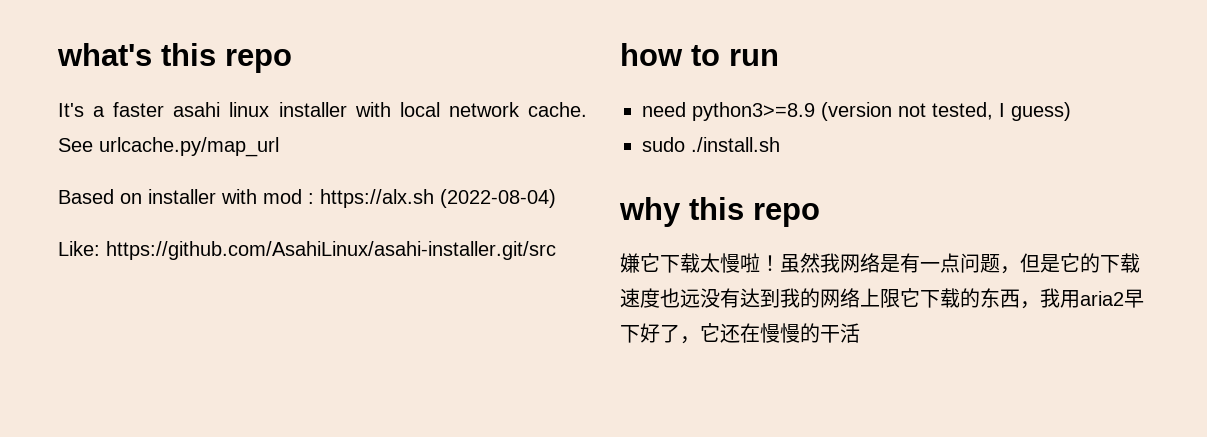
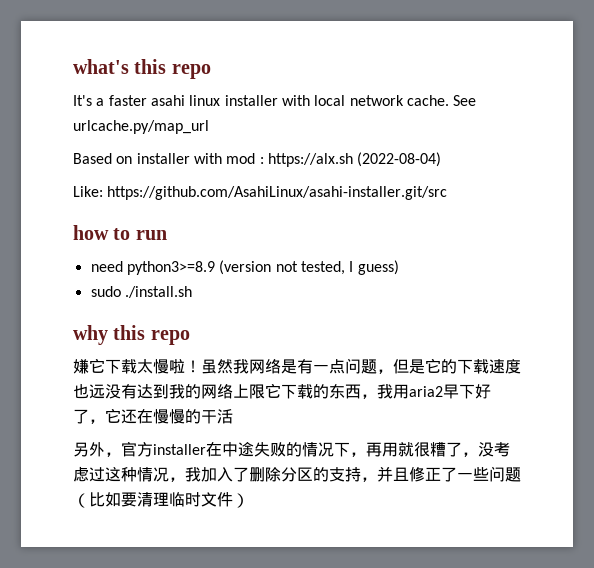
+ 另外，官方installer在中途失败的情况下，再用就很糟了，没考虑过这种情况，我加入了删除分区的支持，并且修正了一些问题（比如要清理临时文件）

